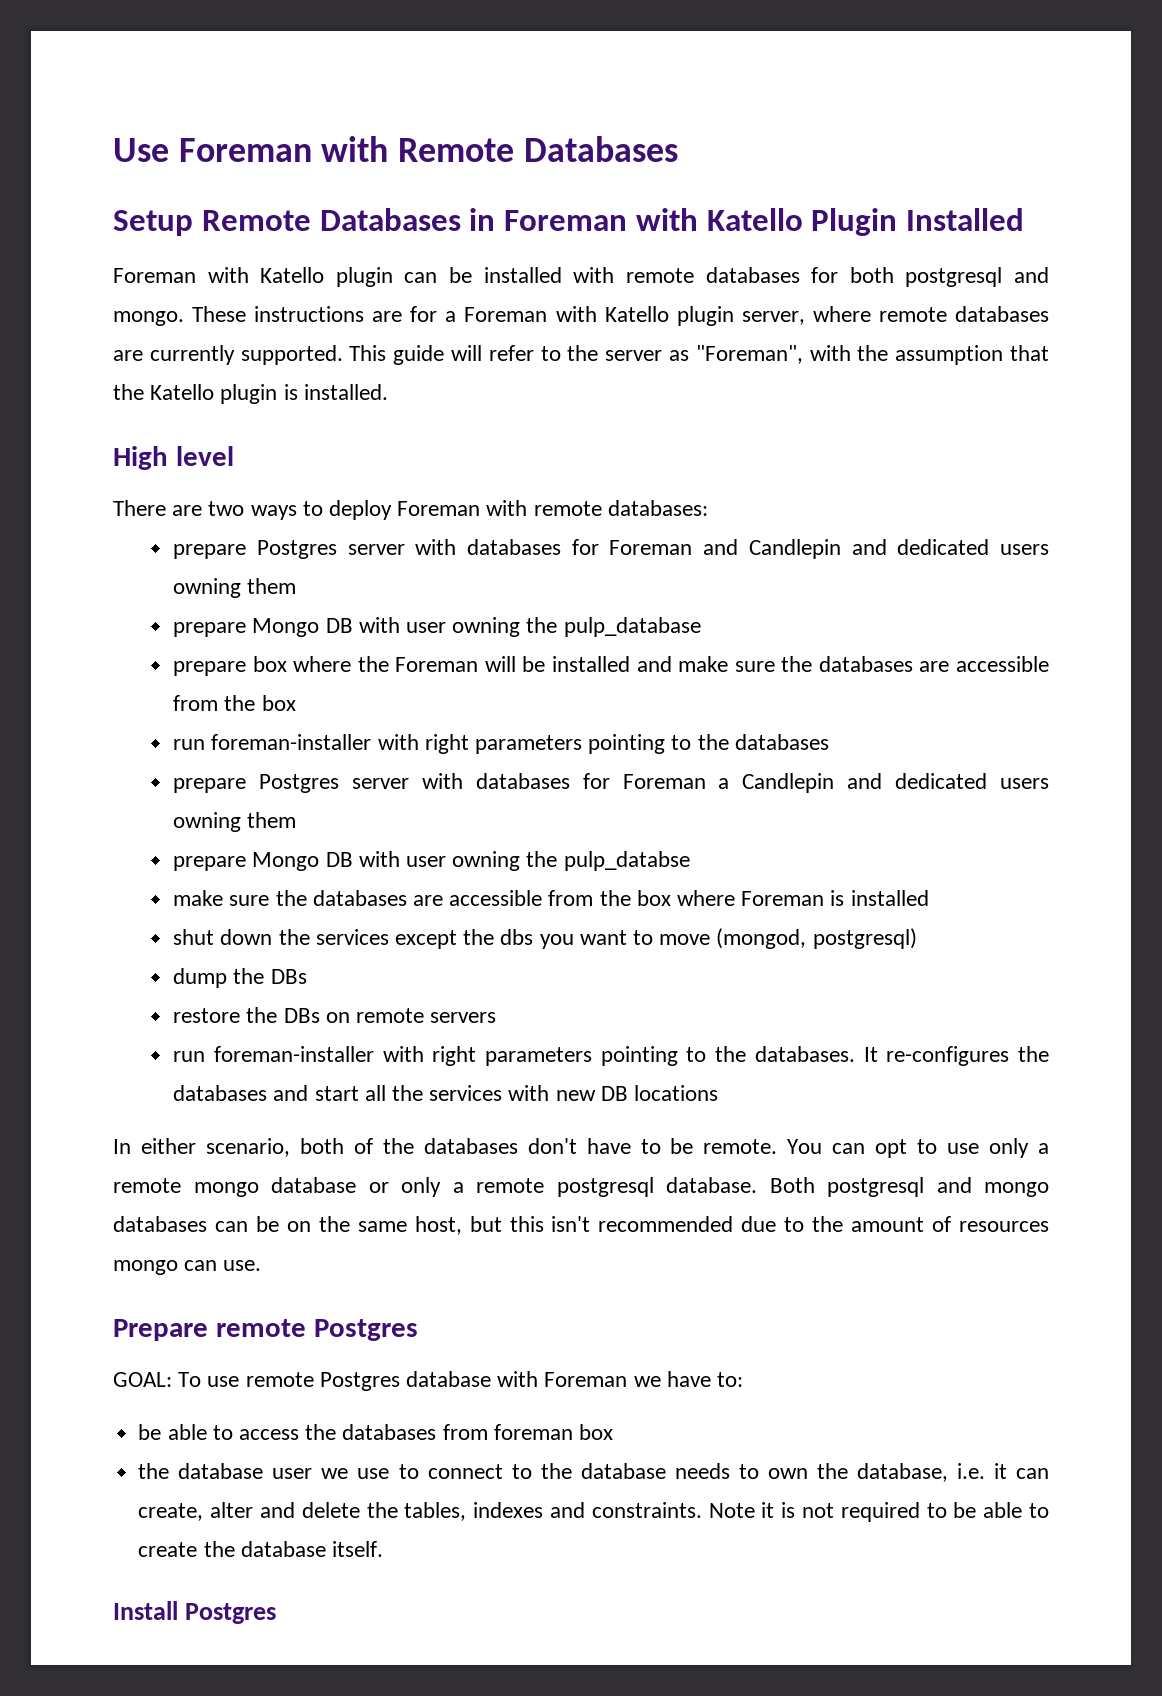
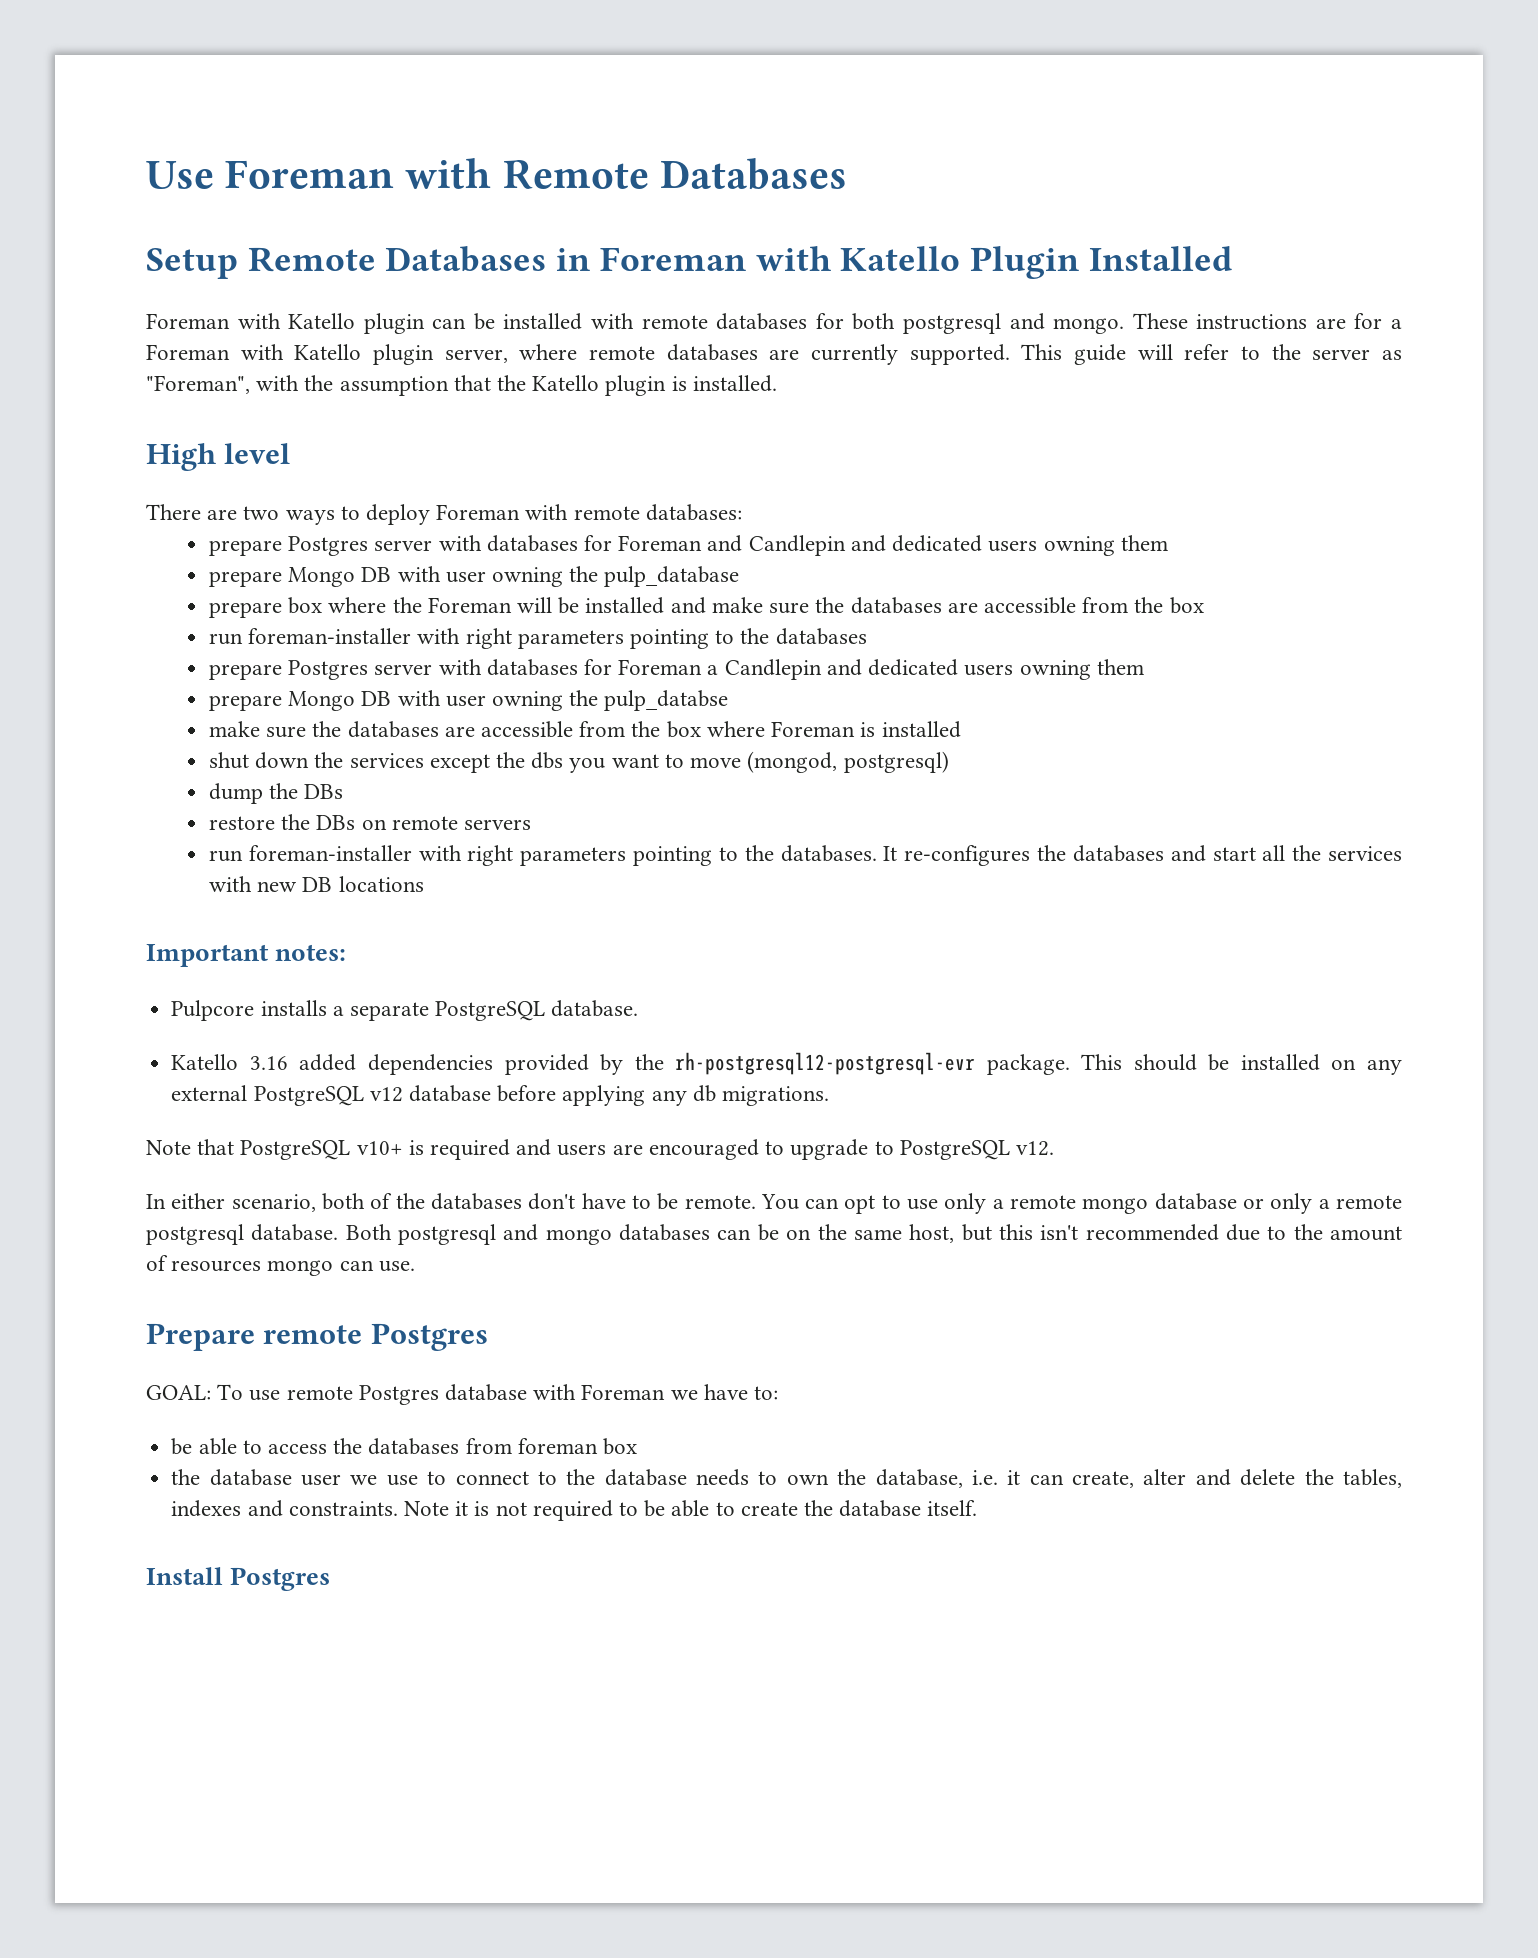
+ Important notes:
+ Pulpcore installs a separate PostgreSQL database.
+ Katello 3.16 added dependencies provided by the rh-postgresql12-postgresql-evr package. This should be installed on any external PostgreSQL v12 database before applying any db migrations.
+ Note that PostgreSQL v10+ is required and users are encouraged to upgrade to PostgreSQL v12.

